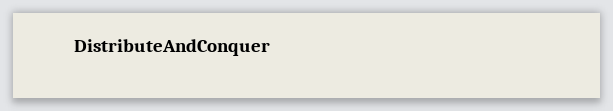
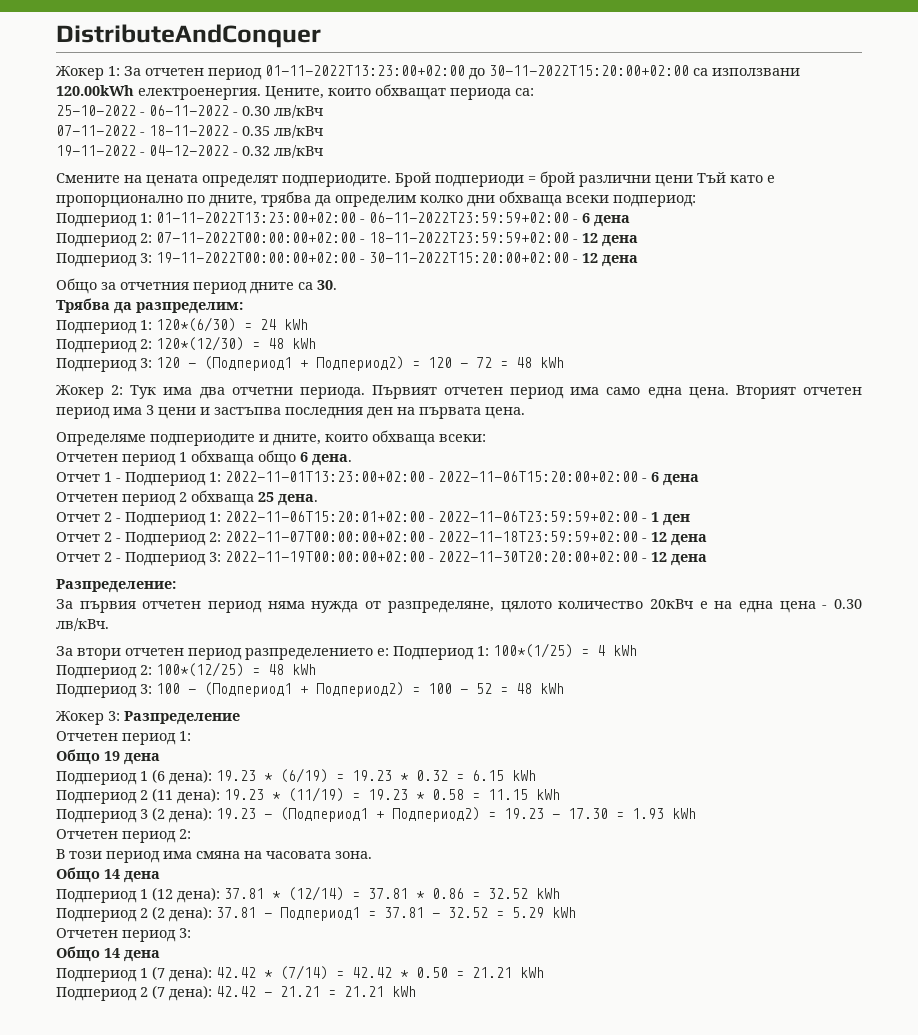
+ Жокер 1: За отчетен период 01-11-2022Т13:23:00+02:00 до 30-11-2022T15:20:00+02:00 са използвани 120.00kWh електроенергия. Цените, които обхващат периода са:
+ 25-10-2022 - 06-11-2022 - 0.30 лв/кВч
+ 07-11-2022 - 18-11-2022 - 0.35 лв/кВч
+ 19-11-2022 - 04-12-2022 - 0.32 лв/кВч
+ Смените на цената определят подпериодите. Брой подпериоди = брой различни цени Тъй като е пропорционално по дните, трябва да определим колко дни обхваща всеки подпериод:
+ Подпериод 1: 01-11-2022Т13:23:00+02:00 - 06-11-2022Т23:59:59+02:00 - 6 дена
+ Подпериод 2: 07-11-2022Т00:00:00+02:00 - 18-11-2022Т23:59:59+02:00 - 12 дена
+ Подпериод 3: 19-11-2022Т00:00:00+02:00 - 30-11-2022T15:20:00+02:00 - 12 дена
+ Общо за отчетния период дните са 30.
+ Трябва да разпределим:
+ Подпериод 1: 120*(6/30) = 24 kWh
+ Подпериод 2: 120*(12/30) = 48 kWh
+ Подпериод 3: 120 - (Подпериод1 + Подпериод2) = 120 - 72 = 48 kWh
+ Жокер 2: Тук има два отчетни периода. Първият отчетен период има само една цена. Вторият отчетен период има 3 цени и застъпва последния ден на първата цена.
+ Определяме подпериодите и дните, които обхваща всеки:
+ Отчетен период 1 обхваща общо 6 дена.
+ Отчет 1 - Подпериод 1: 2022-11-01T13:23:00+02:00 - 2022-11-06T15:20:00+02:00 - 6 дена
+ Отчетен период 2 обхваща 25 дена.
+ Отчет 2 - Подпериод 1: 2022-11-06T15:20:01+02:00 - 2022-11-06T23:59:59+02:00 - 1 ден
+ Отчет 2 - Подпериод 2: 2022-11-07T00:00:00+02:00 - 2022-11-18T23:59:59+02:00 - 12 дена
+ Отчет 2 - Подпериод 3: 2022-11-19T00:00:00+02:00 - 2022-11-30T20:20:00+02:00 - 12 дена
+ Разпределение:
+ За първия отчетен период няма нужда от разпределяне, цялото количество 20кВч е на една цена - 0.30 лв/кВч.
+ За втори отчетен период разпределението е: Подпериод 1: 100*(1/25) = 4 kWh
+ Подпериод 2: 100*(12/25) = 48 kWh
+ Подпериод 3: 100 - (Подпериод1 + Подпериод2) = 100 - 52 = 48 kWh
+ Жокер 3: Разпределение
+ Отчетен период 1:
+ Общо 19 дена
+ Подпериод 1 (6 дена): 19.23 * (6/19) = 19.23 * 0.32 = 6.15 kWh
+ Подпериод 2 (11 дена): 19.23 * (11/19) = 19.23 * 0.58 = 11.15 kWh
+ Подпериод 3 (2 дена): 19.23 - (Подпериод1 + Подпериод2) = 19.23 - 17.30 = 1.93 kWh
+ Отчетен период 2:
+ В този период има смяна на часовата зона.
+ Общо 14 дена
+ Подпериод 1 (12 дена): 37.81 * (12/14) = 37.81 * 0.86 = 32.52 kWh
+ Подпериод 2 (2 дена): 37.81 - Подпериод1 = 37.81 - 32.52 = 5.29 kWh
+ Отчетен период 3:
+ Общо 14 дена
+ Подпериод 1 (7 дена): 42.42 * (7/14) = 42.42 * 0.50 = 21.21 kWh
+ Подпериод 2 (7 дена): 42.42 - 21.21 = 21.21 kWh

